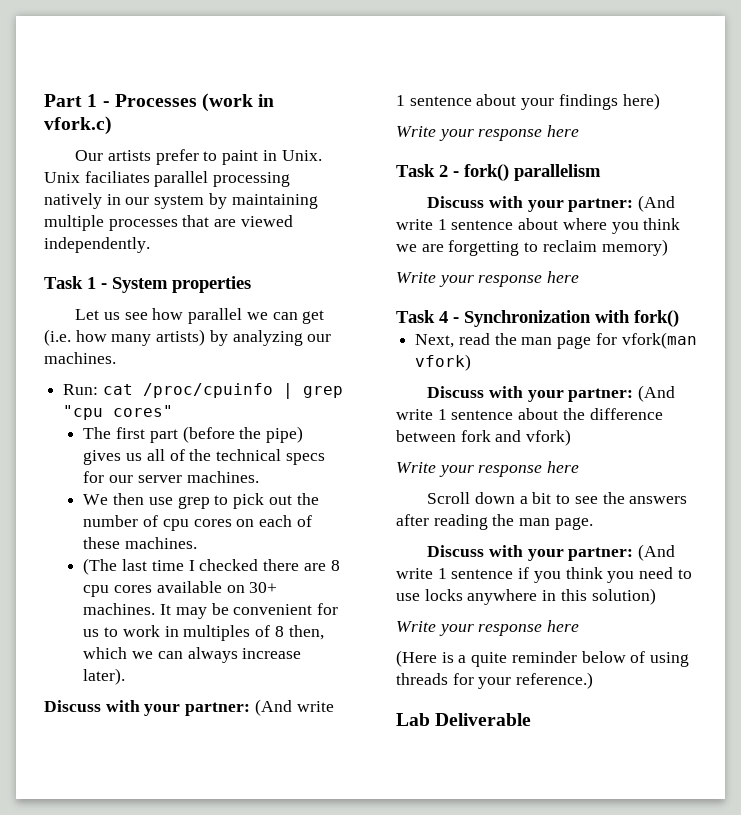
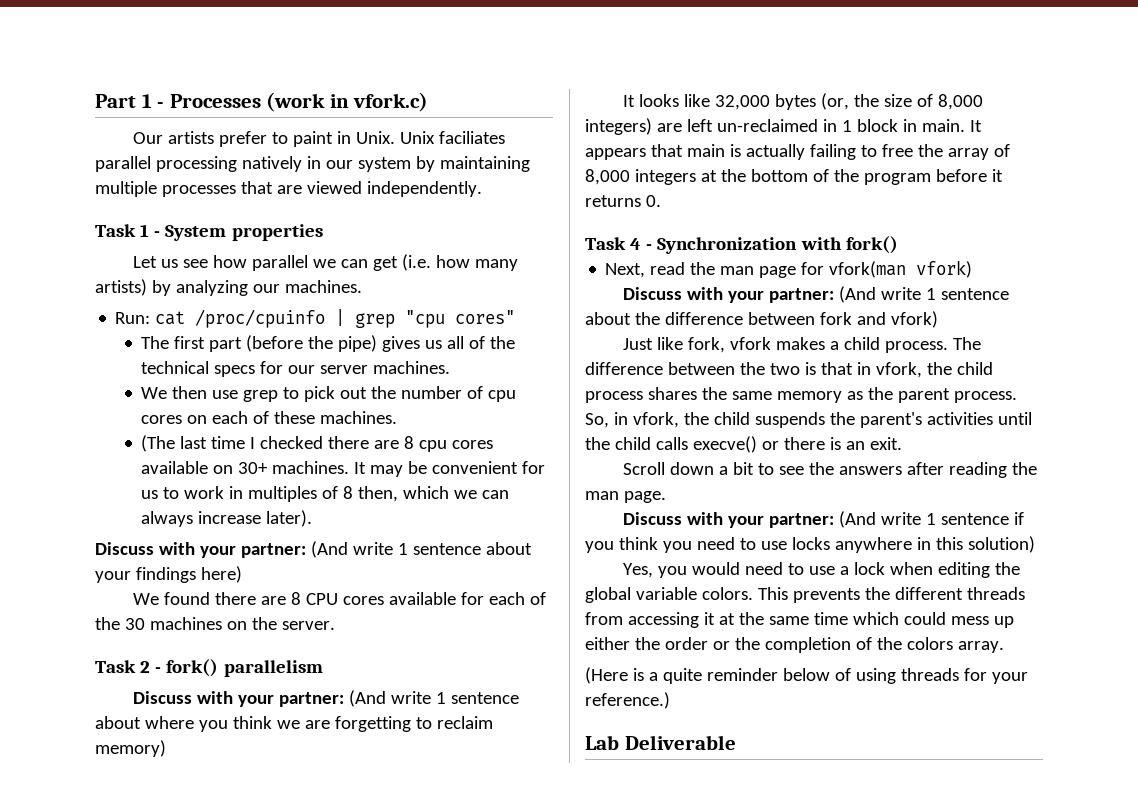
  Discuss with your partner: (And write 1 sentence about your findings here)
- Write your response here
+ We found there are 8 CPU cores available for each of the 30 machines on the server.
  Discuss with your partner: (And write 1 sentence about where you think we are forgetting to reclaim memory)
- Write your response here
+ It looks like 32,000 bytes (or, the size of 8,000 integers) are left un-reclaimed in 1 block in main. It appears that main is actually failing to free the array of 8,000 integers at the bottom of the program before it returns 0.
  Discuss with your partner: (And write 1 sentence about the difference between fork and vfork)
- Write your response here
+ Just like fork, vfork makes a child process. The difference between the two is that in vfork, the child process shares the same memory as the parent process. So, in vfork, the child suspends the parent's activities until the child calls execve() or there is an exit.
  Discuss with your partner: (And write 1 sentence if you think you need to use locks anywhere in this solution)
- Write your response here
+ Yes, you would need to use a lock when editing the global variable colors. This prevents the different threads from accessing it at the same time which could mess up either the order or the completion of the colors array.

